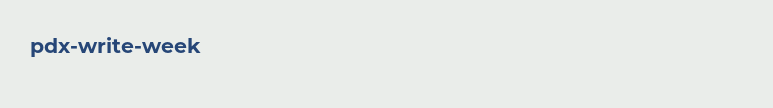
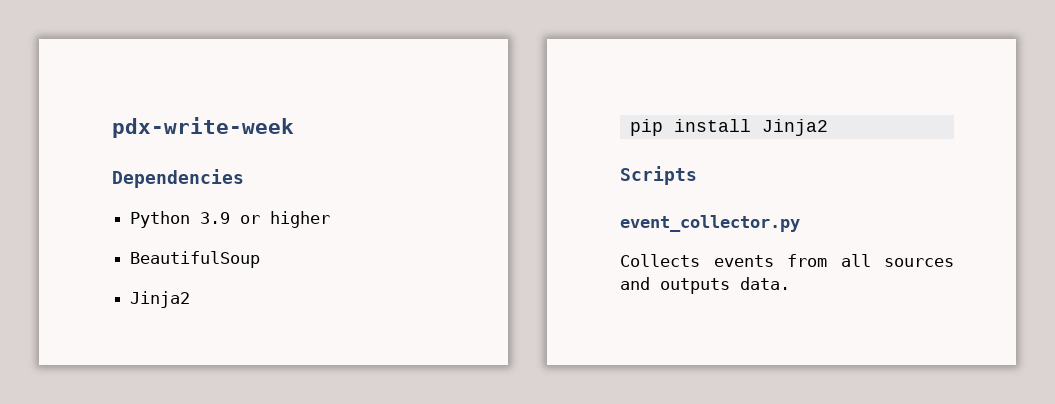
+ Dependencies
+ Python 3.9 or higher
+ BeautifulSoup
+ Jinja2
+ pip install Jinja2
+ Scripts
+ event_collector.py
+ Collects events from all sources and outputs data.

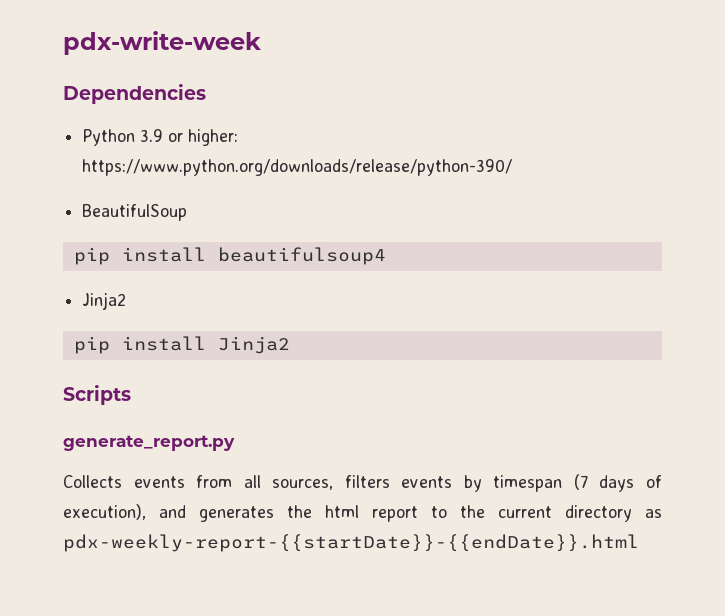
- Python 3.9 or higher
+ Python 3.9 or higher: https://www.python.org/downloads/release/python-390/
+ pip install beautifulsoup4
- event_collector.py
+ generate_report.py
- Collects events from all sources and outputs data.
+ Collects events from all sources, filters events by timespan (7 days of execution), and generates the html report to the current directory as pdx-weekly-report-{{startDate}}-{{endDate}}.html

